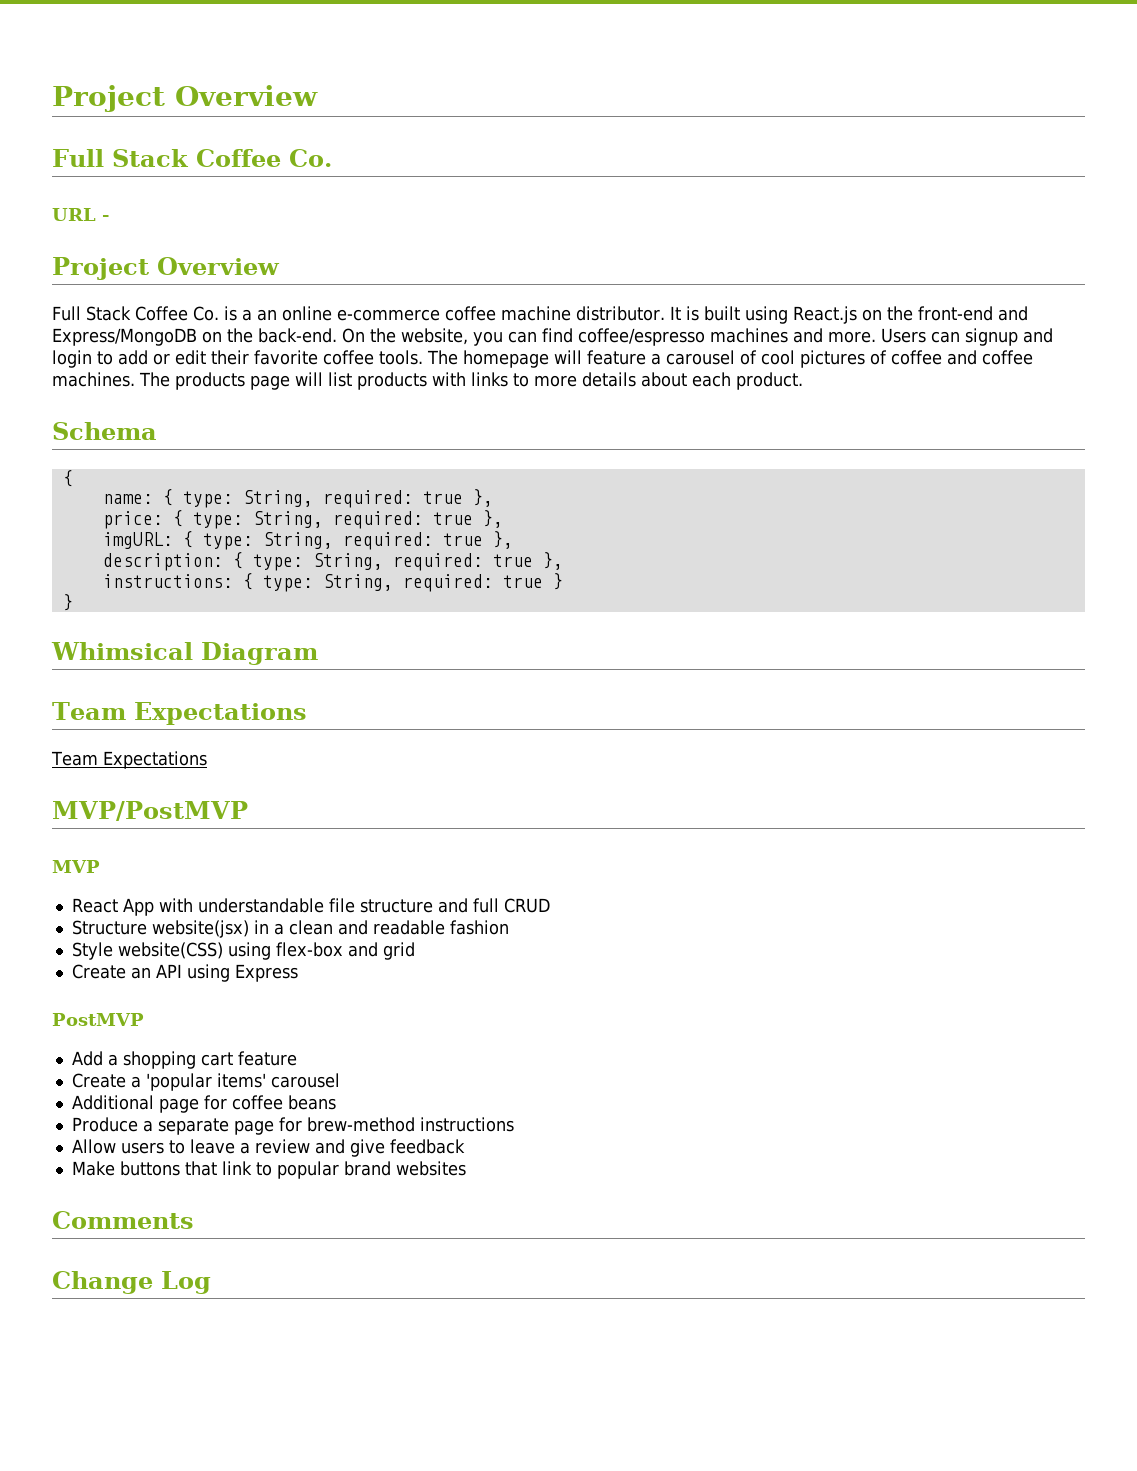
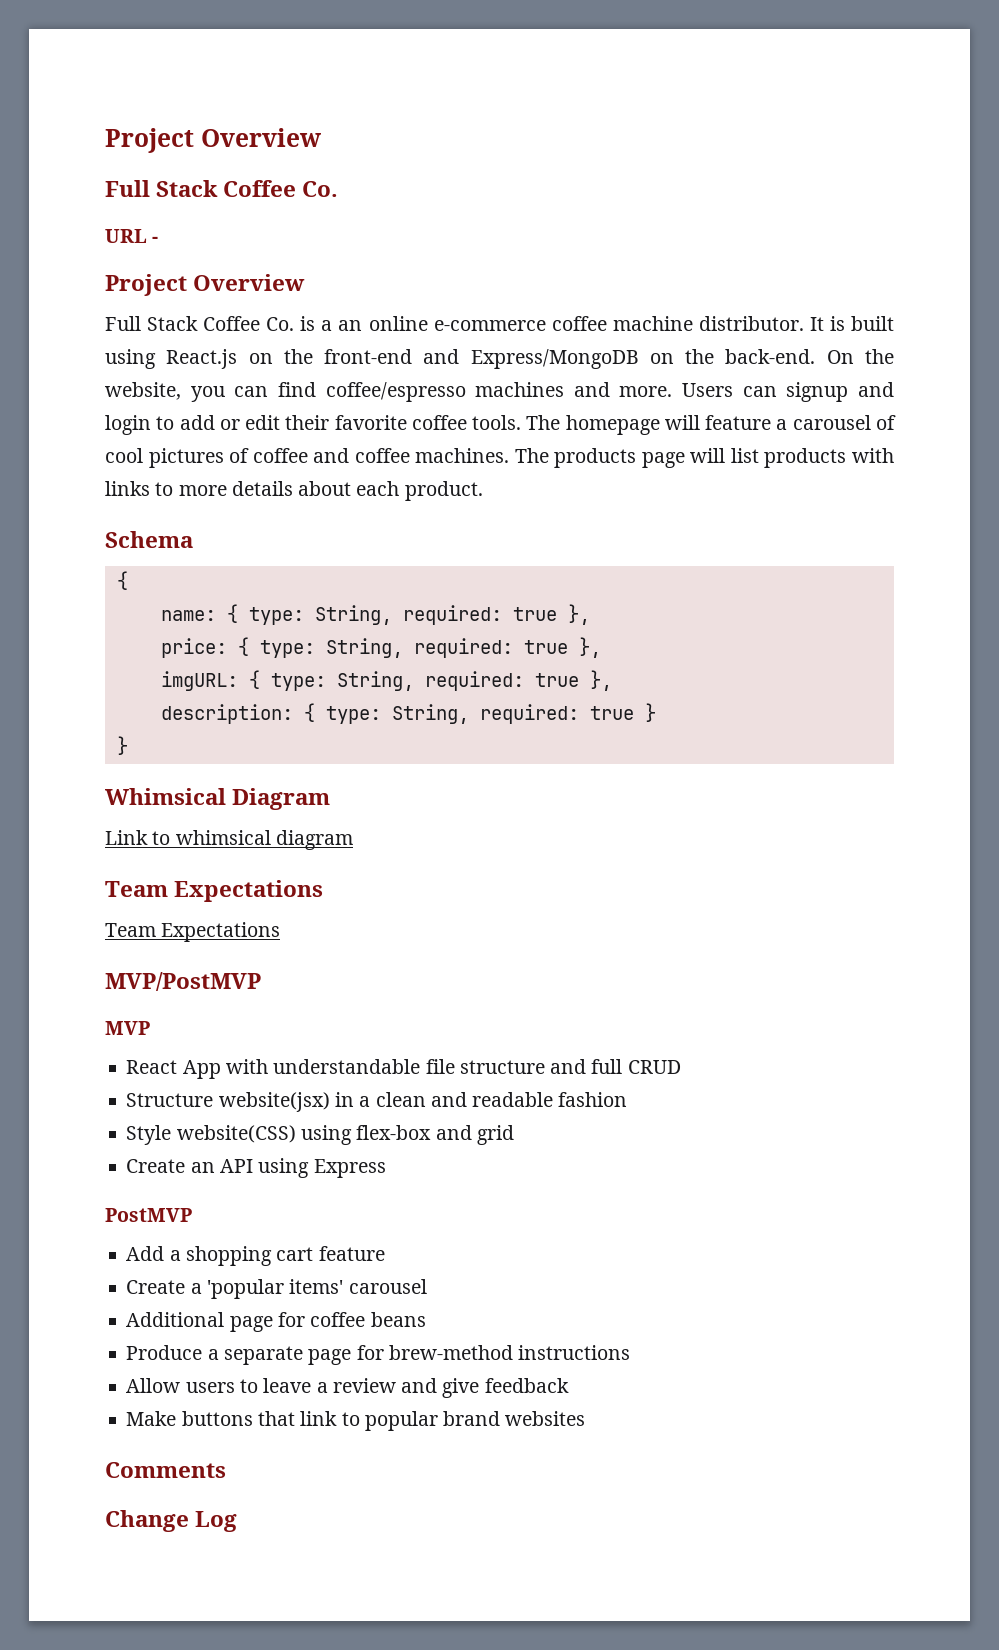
- description: { type: String, required: true },
- instructions: { type: String, required: true }
+ description: { type: String, required: true }
+ Link to whimsical diagram

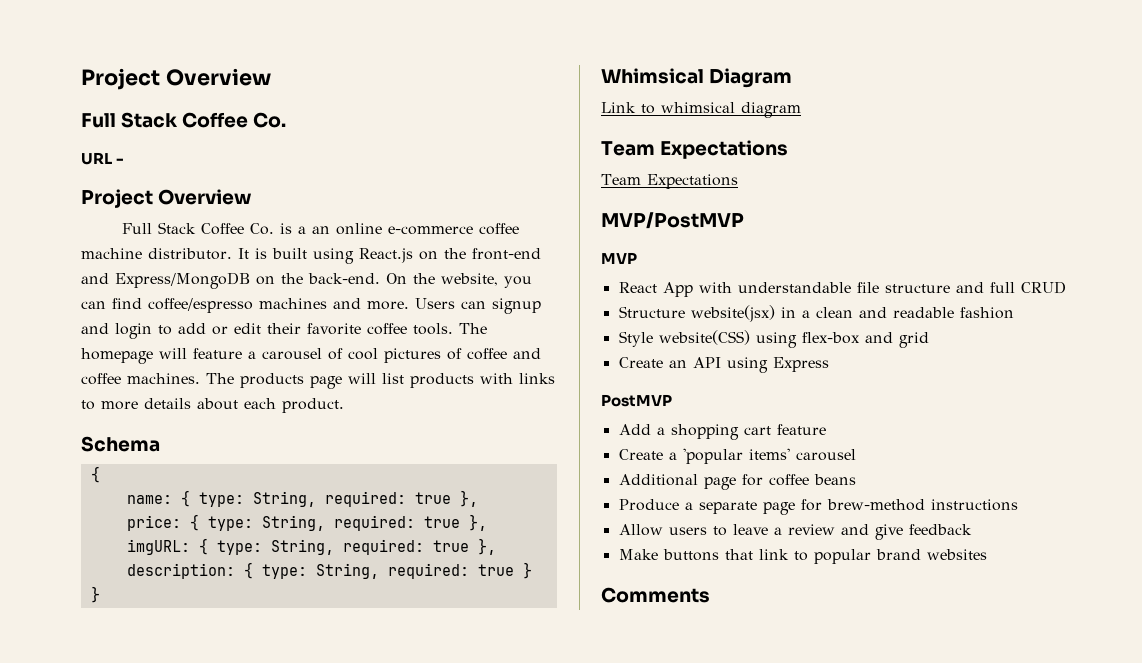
- Change Log

